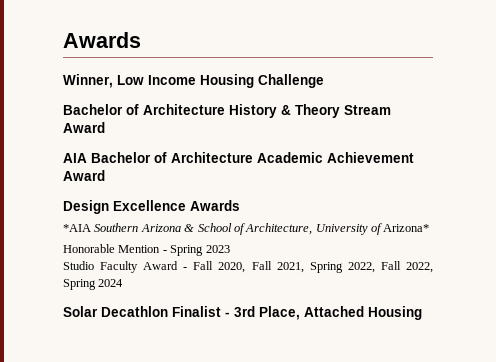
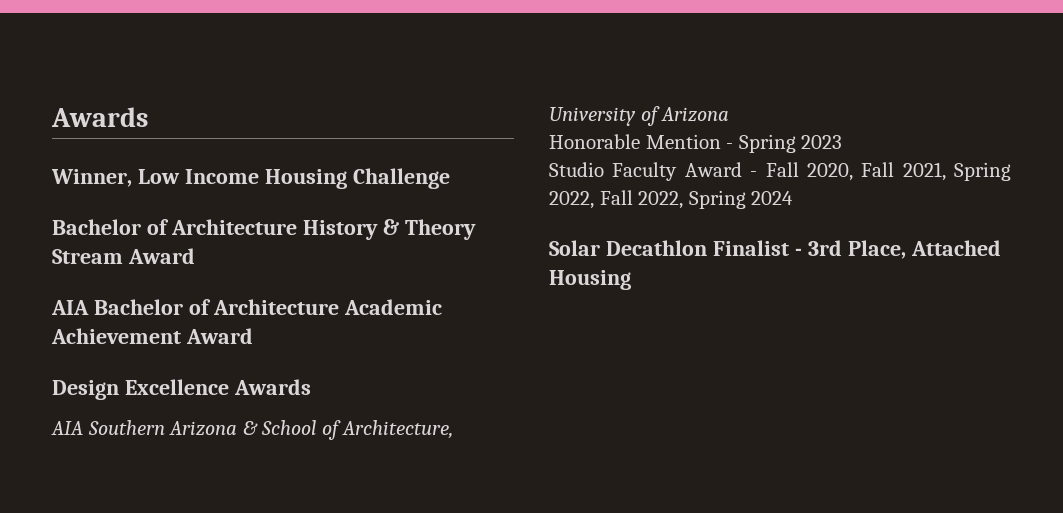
- *AIA Southern Arizona & School of Architecture, University of Arizona*
+ AIA Southern Arizona & School of Architecture, University of Arizona

